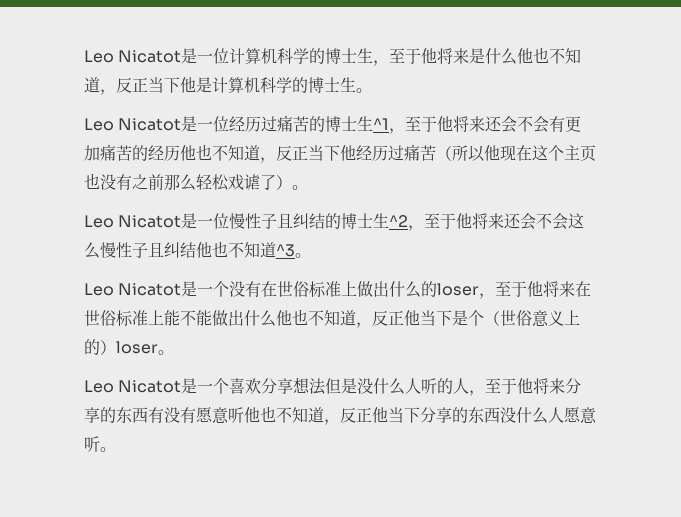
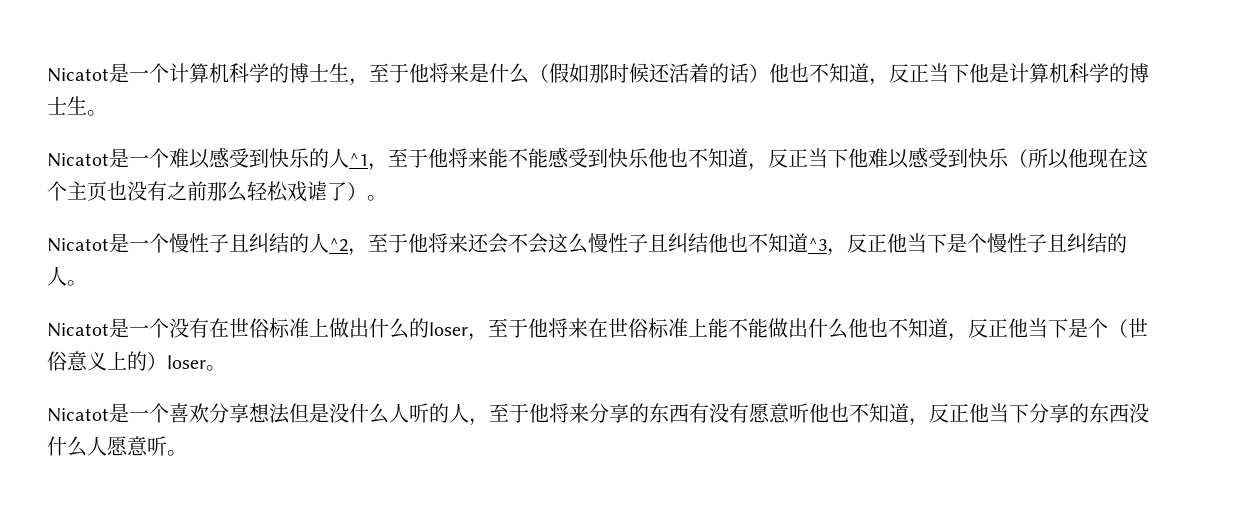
- Leo Nicatot是一位计算机科学的博士生，至于他将来是什么他也不知道，反正当下他是计算机科学的博士生。
+ Nicatot是一个计算机科学的博士生，至于他将来是什么（假如那时候还活着的话）他也不知道，反正当下他是计算机科学的博士生。
- Leo Nicatot是一位经历过痛苦的博士生^1，至于他将来还会不会有更加痛苦的经历他也不知道，反正当下他经历过痛苦（所以他现在这个主页也没有之前那么轻松戏谑了）。
+ Nicatot是一个难以感受到快乐的人^1，至于他将来能不能感受到快乐他也不知道，反正当下他难以感受到快乐（所以他现在这个主页也没有之前那么轻松戏谑了）。
- Leo Nicatot是一位慢性子且纠结的博士生^2，至于他将来还会不会这么慢性子且纠结他也不知道^3。
- Leo Nicatot是一个没有在世俗标准上做出什么的loser，至于他将来在世俗标准上能不能做出什么他也不知道，反正他当下是个（世俗意义上的）loser。
+ Nicatot是一个慢性子且纠结的人^2，至于他将来还会不会这么慢性子且纠结他也不知道^3，反正他当下是个慢性子且纠结的人。
+ Nicatot是一个没有在世俗标准上做出什么的loser，至于他将来在世俗标准上能不能做出什么他也不知道，反正他当下是个（世俗意义上的）loser。
- Leo Nicatot是一个喜欢分享想法但是没什么人听的人，至于他将来分享的东西有没有愿意听他也不知道，反正他当下分享的东西没什么人愿意听。
+ Nicatot是一个喜欢分享想法但是没什么人听的人，至于他将来分享的东西有没有愿意听他也不知道，反正他当下分享的东西没什么人愿意听。

